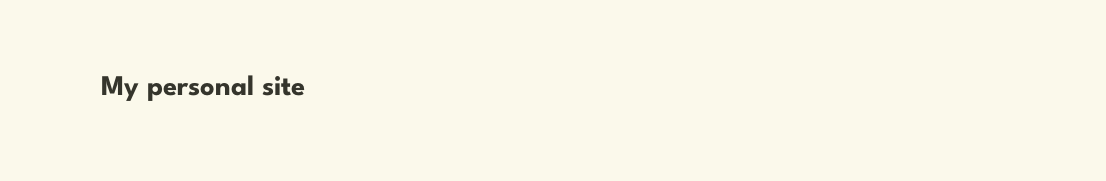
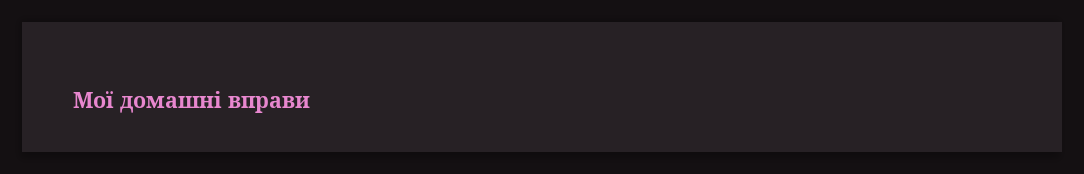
- My personal site
+ Мої домашні вправи

